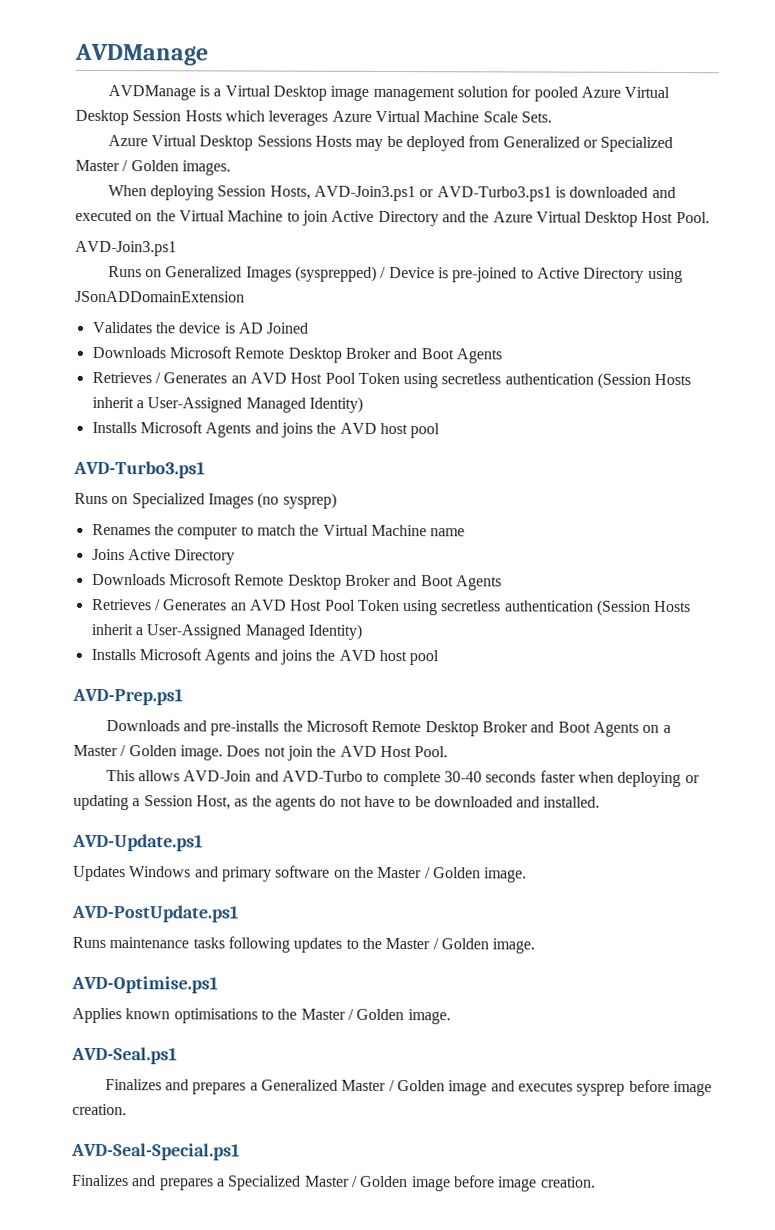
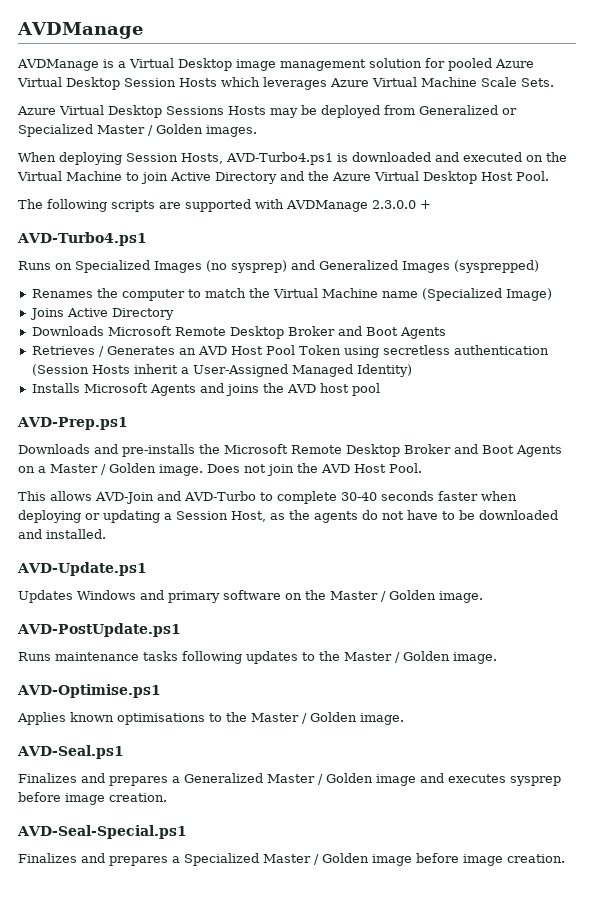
- When deploying Session Hosts, AVD-Join3.ps1 or AVD-Turbo3.ps1 is downloaded and executed on the Virtual Machine to join Active Directory and the Azure Virtual Desktop Host Pool.
- AVD-Join3.ps1
- Runs on Generalized Images (sysprepped) / Device is pre-joined to Active Directory using JSonADDomainExtension
- Validates the device is AD Joined
- Downloads Microsoft Remote Desktop Broker and Boot Agents
- Retrieves / Generates an AVD Host Pool Token using secretless authentication (Session Hosts inherit a User-Assigned Managed Identity)
- Installs Microsoft Agents and joins the AVD host pool
- AVD-Turbo3.ps1
+ When deploying Session Hosts, AVD-Turbo4.ps1 is downloaded and executed on the Virtual Machine to join Active Directory and the Azure Virtual Desktop Host Pool.
+ The following scripts are supported with AVDManage 2.3.0.0 +
+ AVD-Turbo4.ps1
- Runs on Specialized Images (no sysprep)
+ Runs on Specialized Images (no sysprep) and Generalized Images (sysprepped)
- Renames the computer to match the Virtual Machine name
+ Renames the computer to match the Virtual Machine name (Specialized Image)

